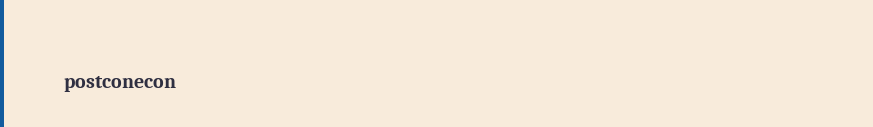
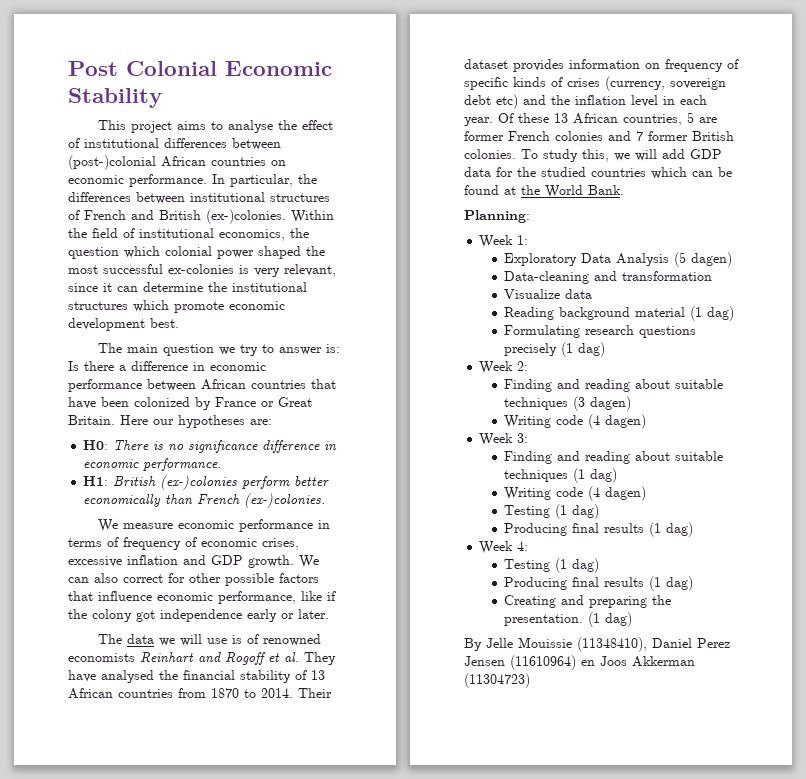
- postconecon
+ Post Colonial Economic Stability
+ This project aims to analyse the effect of institutional differences between (post-)colonial African countries on economic performance. In particular, the differences between institutional structures of French and British (ex-)colonies. Within the field of institutional economics, the question which colonial power shaped the most successful ex-colonies is very relevant, since it can determine the institutional structures which promote economic development best.
+ The main question we try to answer is: Is there a difference in economic performance between African countries that have been colonized by France or Great Britain. Here our hypotheses are:
+ H0: There is no significance difference in economic performance.
+ H1: British (ex-)colonies perform better economically than French (ex-)colonies.
+ We measure economic performance in terms of frequency of economic crises, excessive inflation and GDP growth. We can also correct for other possible factors that influence economic performance, like if the colony got independence early or later.
+ The data we will use is of renowned economists Reinhart and Rogoff et al. They have analysed the financial stability of 13 African countries from 1870 to 2014. Their dataset provides information on frequency of specific kinds of crises (currency, sovereign debt etc) and the inflation level in each year. Of these 13 African countries, 5 are former French colonies and 7 former British colonies. To study this, we will add GDP data for the studied countries which can be found at the World Bank.
+ Planning:
+ Week 1:
+ Exploratory Data Analysis (5 dagen)
+ Data-cleaning and transformation
+ Visualize data
+ Reading background material (1 dag)
+ Formulating research questions precisely (1 dag)
+ Week 2:
+ Finding and reading about suitable techniques (3 dagen)
+ Writing code (4 dagen)
+ Week 3:
+ Finding and reading about suitable techniques (1 dag)
+ Writing code (4 dagen)
+ Testing (1 dag)
+ Producing final results (1 dag)
+ Week 4:
+ Testing (1 dag)
+ Producing final results (1 dag)
+ Creating and preparing the presentation. (1 dag)
+ By Jelle Mouissie (11348410), Daniel Perez Jensen (11610964) en Joos Akkerman (11304723)

